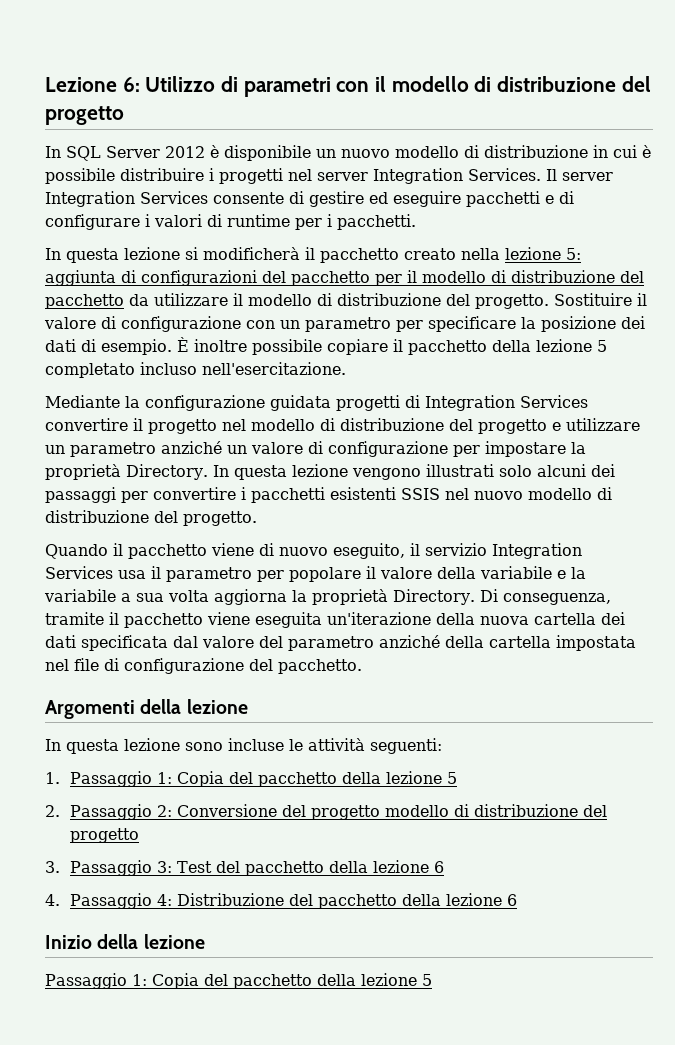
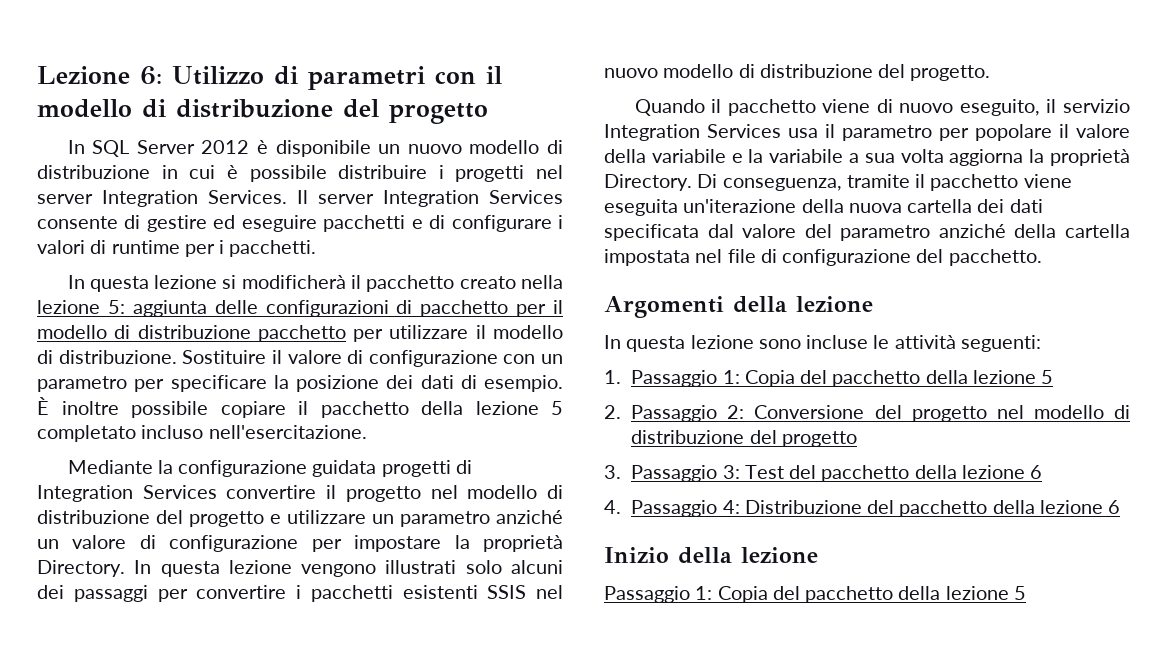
- In questa lezione si modificherà il pacchetto creato nella lezione 5: aggiunta di configurazioni del pacchetto per il modello di distribuzione del pacchetto da utilizzare il modello di distribuzione del progetto.
+ In questa lezione si modificherà il pacchetto creato nella lezione 5: aggiunta delle configurazioni di pacchetto per il modello di distribuzione pacchetto per utilizzare il modello di distribuzione.
- 2. Passaggio 2: Conversione del progetto modello di distribuzione del progetto
+ 2. Passaggio 2: Conversione del progetto nel modello di distribuzione del progetto

